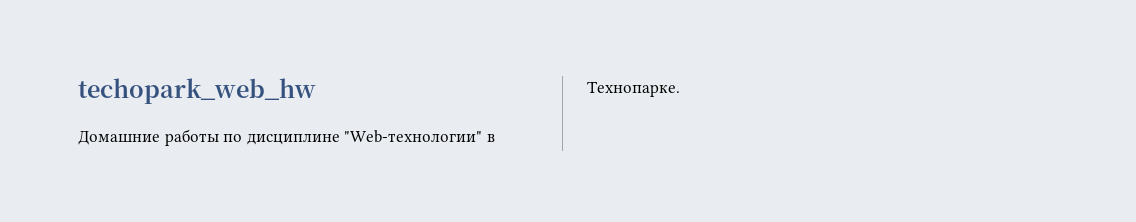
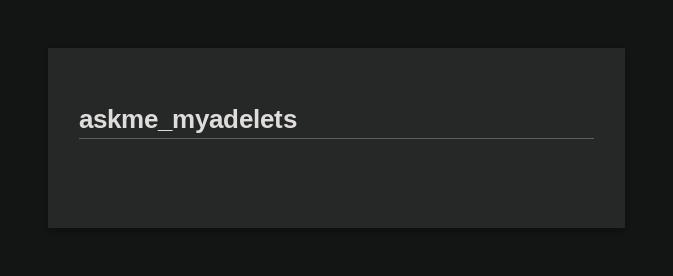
- techopark_web_hw
- Домашние работы по дисциплине "Web-технологии" в Технопарке.
+ askme_myadelets

